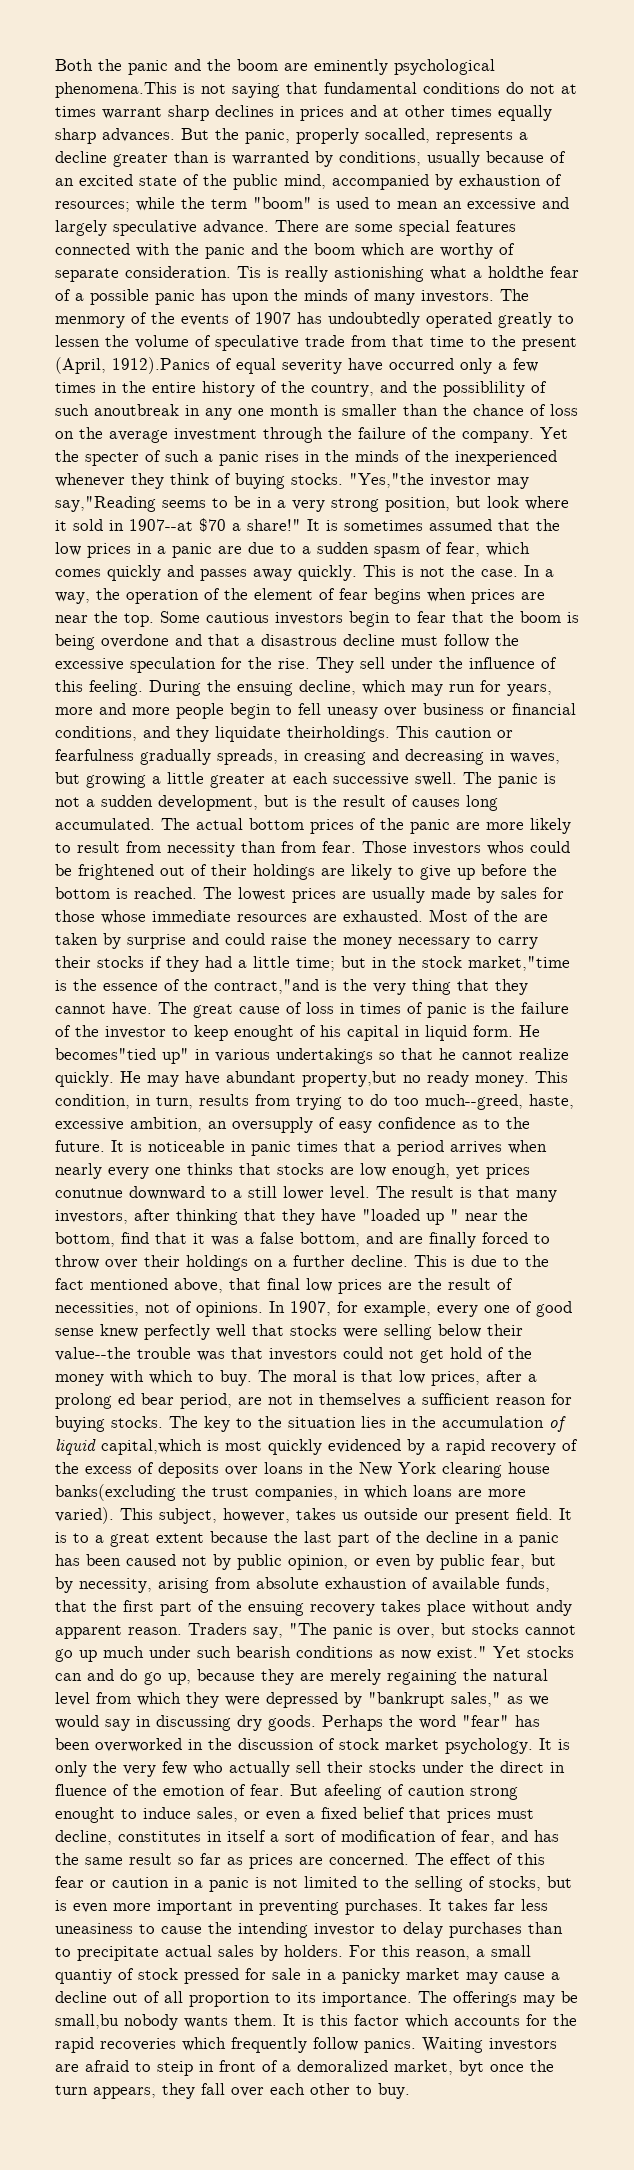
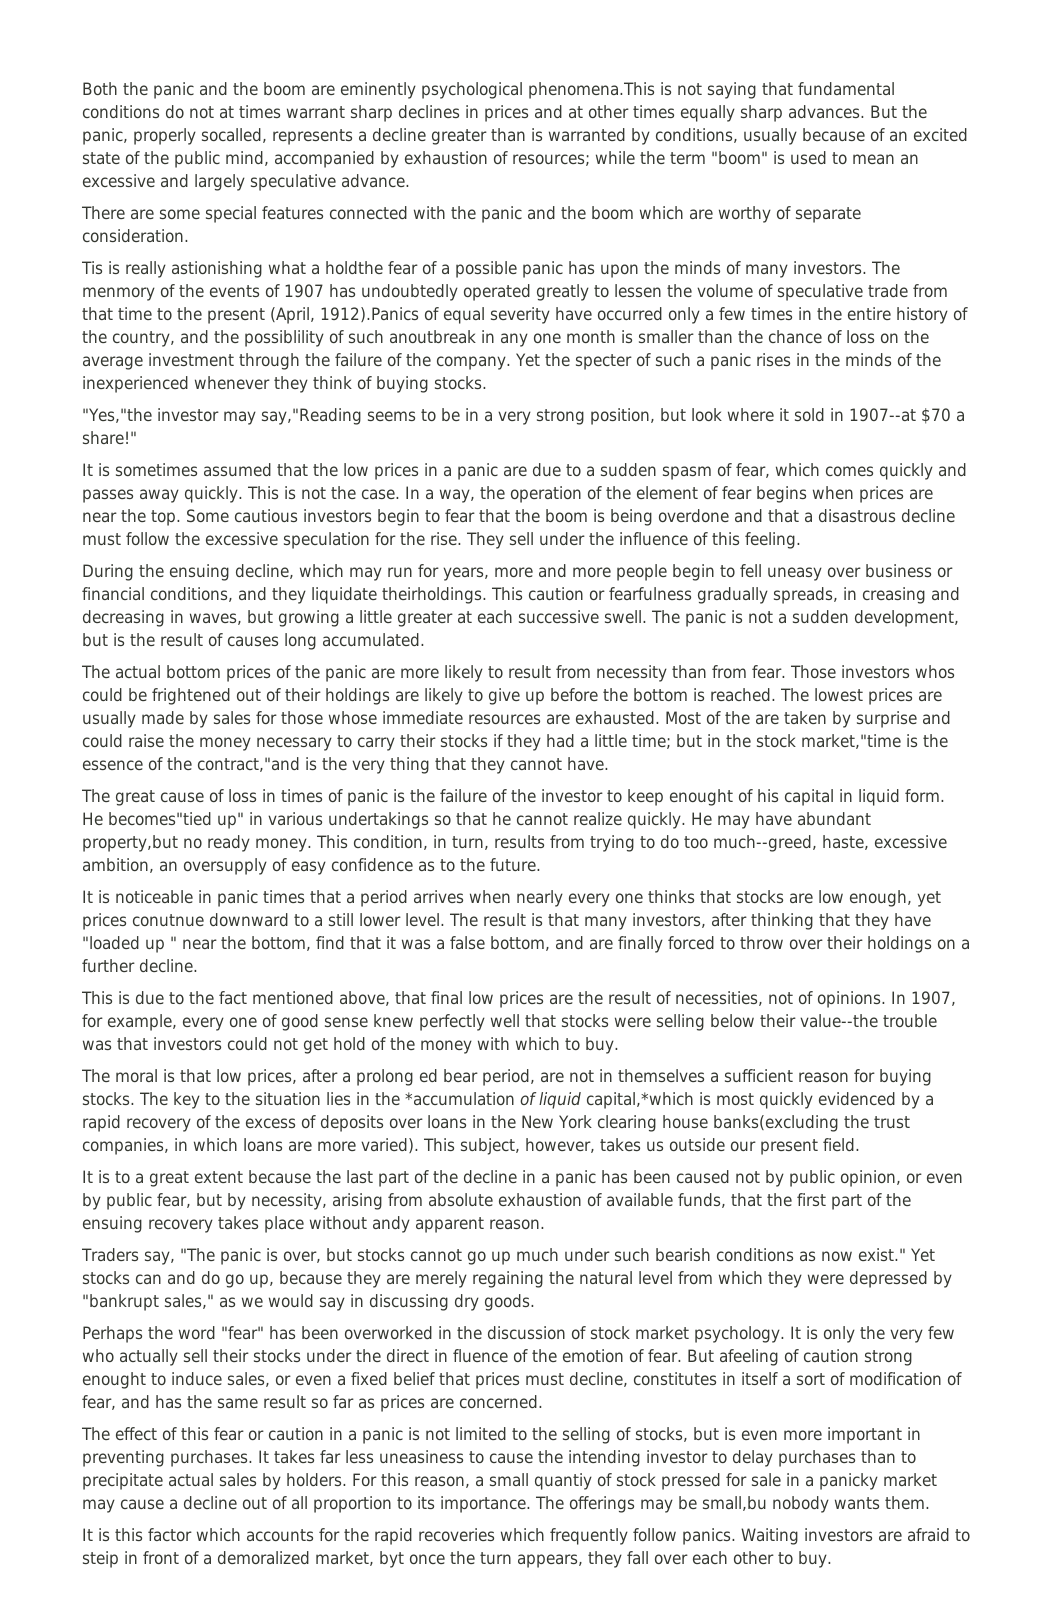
- while the term "boom" is used to mean an excessive and largely speculative advance. There are some special features connected with the panic and the boom which are worthy of separate consideration. Tis is really astionishing what a holdthe fear of a possible panic has upon the minds of many investors.
+ while the term "boom" is used to mean an excessive and largely speculative advance.
+ There are some special features connected with the panic and the boom which are worthy of separate consideration.
+ Tis is really astionishing what a holdthe fear of a possible panic has upon the minds of many investors.
- Yet the specter of such a panic rises in the minds of the inexperienced whenever they think of buying stocks. "Yes,"the investor may say,"Reading seems to be in a very strong position, but look where it sold in 1907--at $70 a share!" It is sometimes assumed that the low prices in a panic are due to a sudden spasm of fear, which comes quickly and passes away quickly.
+ Yet the specter of such a panic rises in the minds of the inexperienced whenever they think of buying stocks.
+ "Yes,"the investor may say,"Reading seems to be in a very strong position, but look where it sold in 1907--at $70 a share!"
+ It is sometimes assumed that the low prices in a panic are due to a sudden spasm of fear, which comes quickly and passes away quickly.
- They sell under the influence of this feeling. During the ensuing decline, which may run for years, more and more people begin to fell uneasy over business or financial conditions, and they liquidate theirholdings.
+ They sell under the influence of this feeling.
+ During the ensuing decline, which may run for years, more and more people begin to fell uneasy over business or financial conditions, and they liquidate theirholdings.
- The panic is not a sudden development, but is the result of causes long accumulated. The actual bottom prices of the panic are more likely to result from necessity than from fear.
+ The panic is not a sudden development, but is the result of causes long accumulated.
+ The actual bottom prices of the panic are more likely to result from necessity than from fear.
- but in the stock market,"time is the essence of the contract,"and is the very thing that they cannot have. The great cause of loss in times of panic is the failure of the investor to keep enought of his capital in liquid form.
+ but in the stock market,"time is the essence of the contract,"and is the very thing that they cannot have.
+ The great cause of loss in times of panic is the failure of the investor to keep enought of his capital in liquid form.
- This condition, in turn, results from trying to do too much--greed, haste, excessive ambition, an oversupply of easy confidence as to the future. It is noticeable in panic times that a period arrives when nearly every one thinks that stocks are low enough, yet prices conutnue downward to a still lower level.
+ This condition, in turn, results from trying to do too much--greed, haste, excessive ambition, an oversupply of easy confidence as to the future.
+ It is noticeable in panic times that a period arrives when nearly every one thinks that stocks are low enough, yet prices conutnue downward to a still lower level.
- The result is that many investors, after thinking that they have "loaded up " near the bottom, find that it was a false bottom, and are finally forced to throw over their holdings on a further decline. This is due to the fact mentioned above, that final low prices are the result of necessities, not of opinions.
+ The result is that many investors, after thinking that they have "loaded up " near the bottom, find that it was a false bottom, and are finally forced to throw over their holdings on a further decline.
+ This is due to the fact mentioned above, that final low prices are the result of necessities, not of opinions.
- In 1907, for example, every one of good sense knew perfectly well that stocks were selling below their value--the trouble was that investors could not get hold of the money with which to buy. The moral is that low prices, after a prolong ed bear period, are not in themselves a sufficient reason for buying stocks.
+ In 1907, for example, every one of good sense knew perfectly well that stocks were selling below their value--the trouble was that investors could not get hold of the money with which to buy.
+ The moral is that low prices, after a prolong ed bear period, are not in themselves a sufficient reason for buying stocks.
- The key to the situation lies in the accumulation of liquid capital,which is most quickly evidenced by a rapid recovery of the excess of deposits over loans in the New York clearing house banks(excluding the trust companies, in which loans are more varied).
+ The key to the situation lies in the *accumulation of liquid capital,*which is most quickly evidenced by a rapid recovery of the excess of deposits over loans in the New York clearing house banks(excluding the trust companies, in which loans are more varied).
- This subject, however, takes us outside our present field. It is to a great extent because the last part of the decline in a panic has been caused not by public opinion, or even by public fear, but by necessity, arising from absolute exhaustion of available funds, that the first part of the ensuing recovery takes place without andy apparent reason. Traders say, "The panic is over, but stocks cannot go up much under such bearish conditions as now exist."
+ This subject, however, takes us outside our present field.
+ It is to a great extent because the last part of the decline in a panic has been caused not by public opinion, or even by public fear, but by necessity, arising from absolute exhaustion of available funds, that the first part of the ensuing recovery takes place without andy apparent reason.
+ Traders say, "The panic is over, but stocks cannot go up much under such bearish conditions as now exist."
- Yet stocks can and do go up, because they are merely regaining the natural level from which they were depressed by "bankrupt sales," as we would say in discussing dry goods. Perhaps the word "fear" has been overworked in the discussion of stock market psychology.
+ Yet stocks can and do go up, because they are merely regaining the natural level from which they were depressed by "bankrupt sales," as we would say in discussing dry goods.
+ Perhaps the word "fear" has been overworked in the discussion of stock market psychology.
- But afeeling of caution strong enought to induce sales, or even a fixed belief that prices must decline, constitutes in itself a sort of modification of fear, and has the same result so far as prices are concerned. The effect of this fear or caution in a panic is not limited to the selling of stocks, but is even more important in preventing purchases.
+ But afeeling of caution strong enought to induce sales, or even a fixed belief that prices must decline, constitutes in itself a sort of modification of fear, and has the same result so far as prices are concerned.
+ The effect of this fear or caution in a panic is not limited to the selling of stocks, but is even more important in preventing purchases.
- The offerings may be small,bu nobody wants them. It is this factor which accounts for the rapid recoveries which frequently follow panics.
+ The offerings may be small,bu nobody wants them.
+ It is this factor which accounts for the rapid recoveries which frequently follow panics.

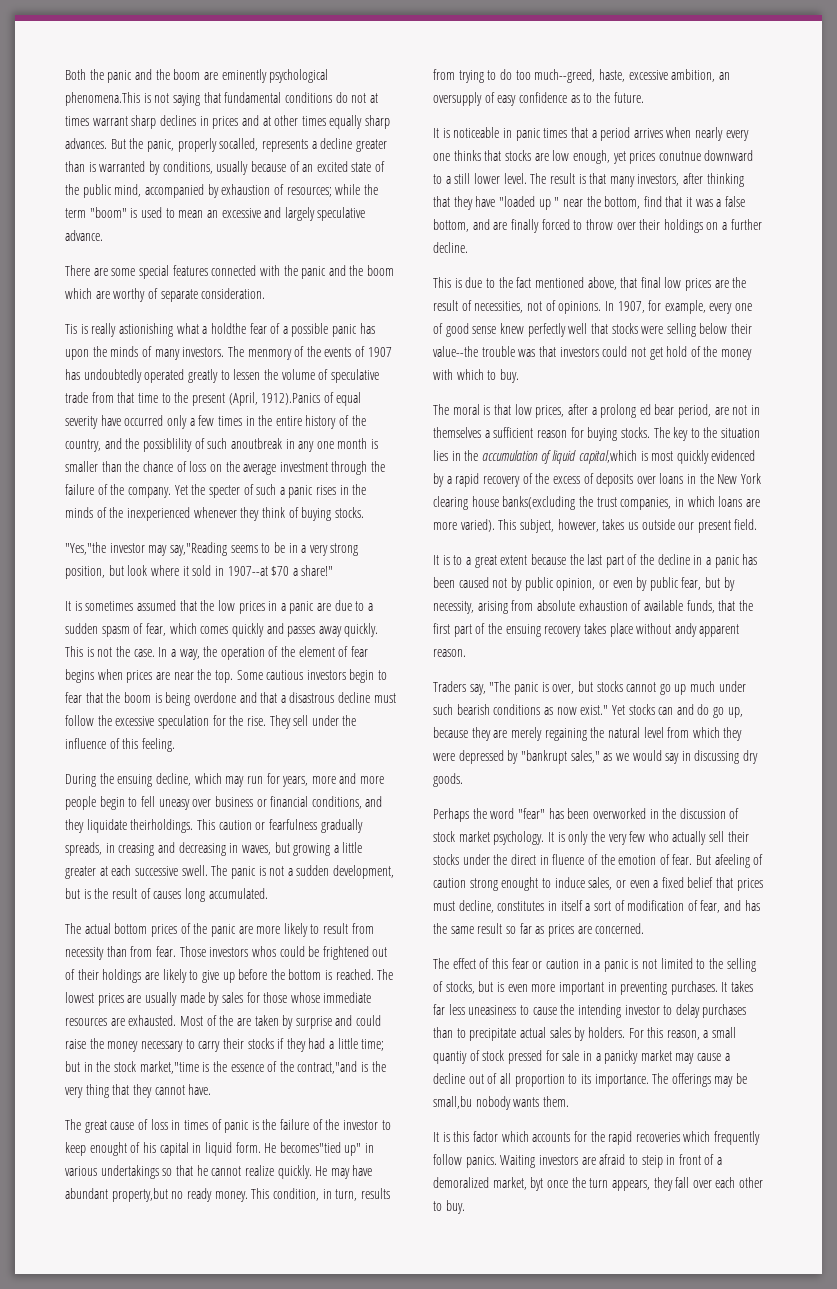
- The key to the situation lies in the *accumulation of liquid capital,*which is most quickly evidenced by a rapid recovery of the excess of deposits over loans in the New York clearing house banks(excluding the trust companies, in which loans are more varied).
+ The key to the situation lies in the accumulation of liquid capital,which is most quickly evidenced by a rapid recovery of the excess of deposits over loans in the New York clearing house banks(excluding the trust companies, in which loans are more varied).

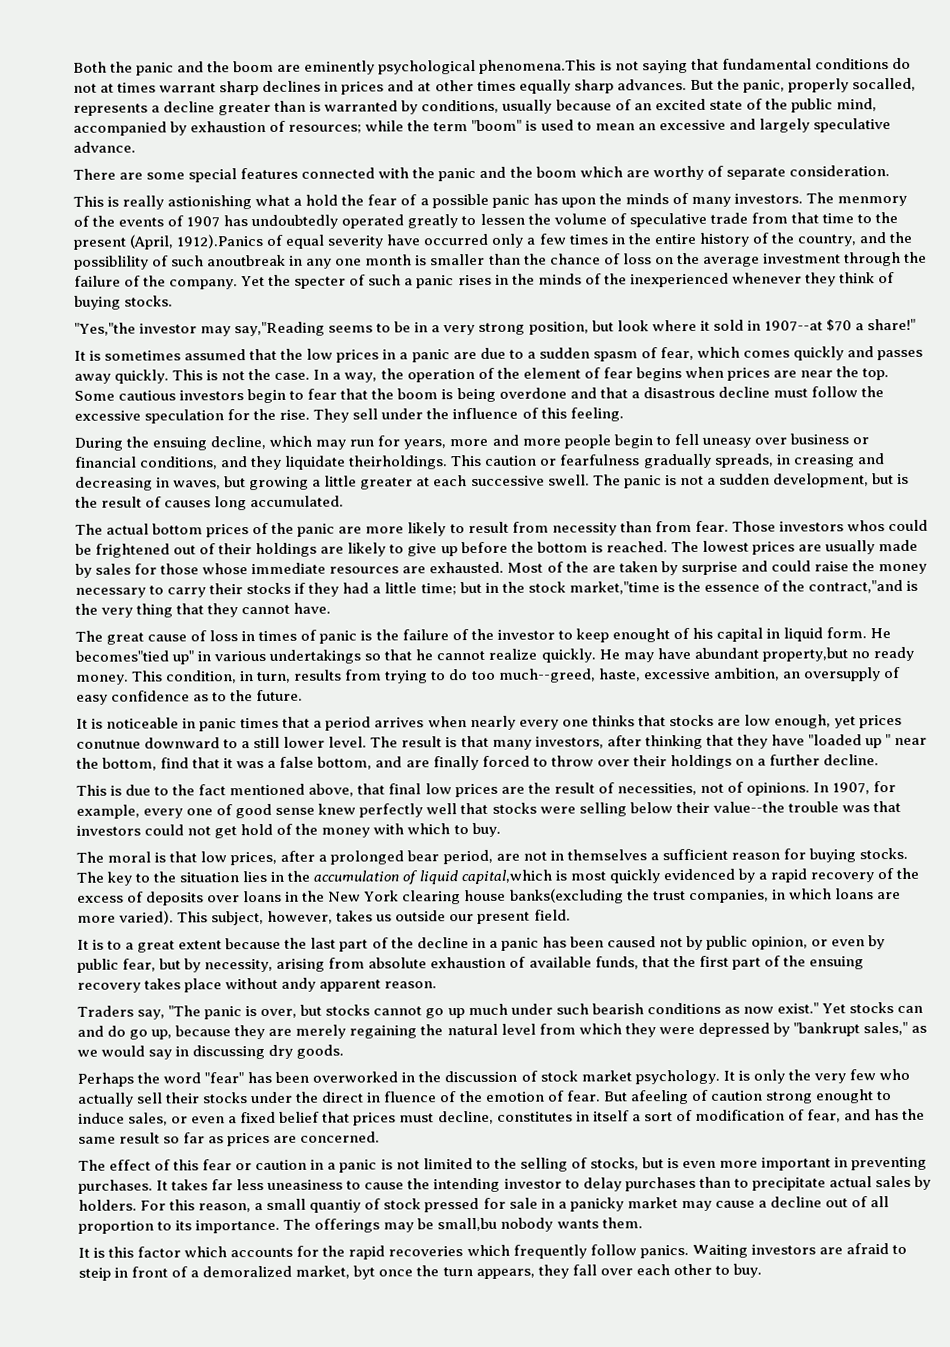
- Tis is really astionishing what a holdthe fear of a possible panic has upon the minds of many investors.
+ This is really astionishing what a hold the fear of a possible panic has upon the minds of many investors.
- The moral is that low prices, after a prolong ed bear period, are not in themselves a sufficient reason for buying stocks.
+ The moral is that low prices, after a prolonged bear period, are not in themselves a sufficient reason for buying stocks.

